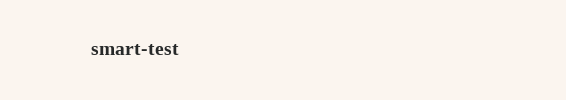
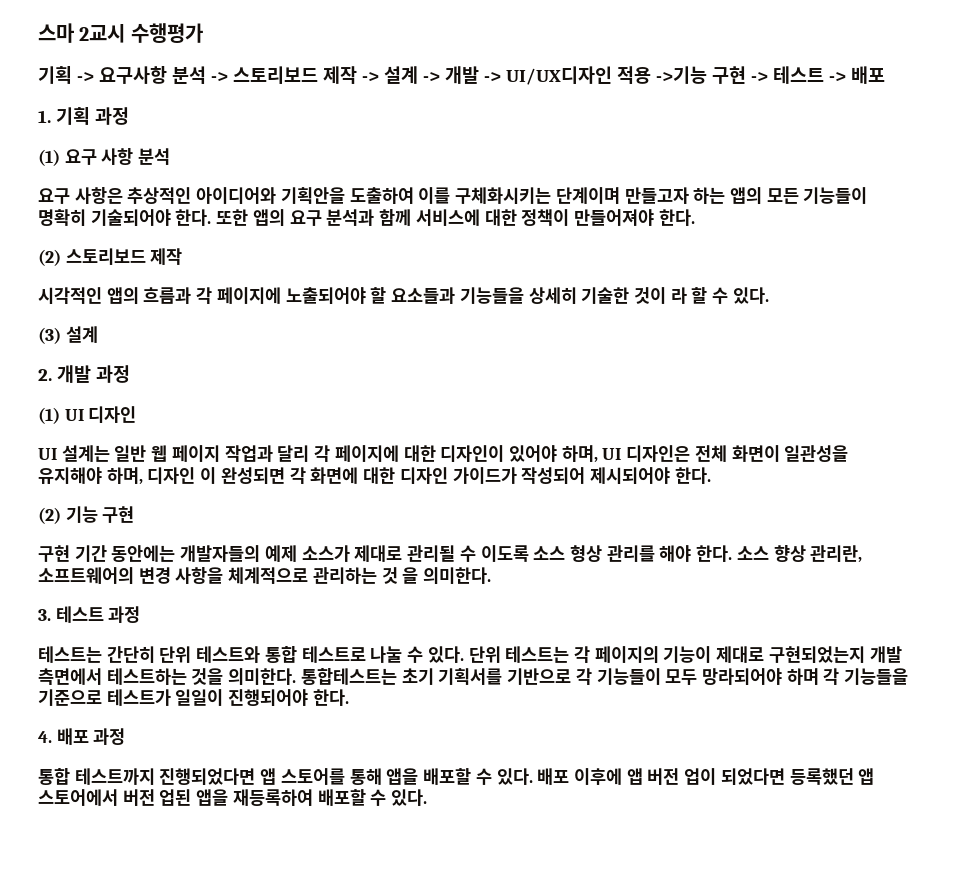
- smart-test
+ 스마 2교시 수행평가
+ 기획 -> 요구사항 분석 -> 스토리보드 제작 -> 설계 -> 개발 -> UI/UX디자인 적용 ->기능 구현 -> 테스트 -> 배포
+ 1. 기획 과정
+ (1) 요구 사항 분석
+ 요구 사항은 추상적인 아이디어와 기획안을 도출하여 이를 구체화시키는 단계이며 만들고자 하는 앱의 모든 기능들이 명확히 기술되어야 한다. 또한 앱의 요구 분석과 함께 서비스에 대한 정책이 만들어져야 한다.
+ (2) 스토리보드 제작
+ 시각적인 앱의 흐름과 각 페이지에 노출되어야 할 요소들과 기능들을 상세히 기술한 것이 라 할 수 있다.
+ (3) 설계
+ 2. 개발 과정
+ (1) UI 디자인
+ UI 설계는 일반 웹 페이지 작업과 달리 각 페이지에 대한 디자인이 있어야 하며, UI 디자인은 전체 화면이 일관성을 유지해야 하며, 디자인 이 완성되면 각 화면에 대한 디자인 가이드가 작성되어 제시되어야 한다.
+ (2) 기능 구현
+ 구현 기간 동안에는 개발자들의 예제 소스가 제대로 관리될 수 이도록 소스 형상 관리를 해야 한다. 소스 향상 관리란, 소프트웨어의 변경 사항을 체계적으로 관리하는 것 을 의미한다.
+ 3. 테스트 과정
+ 테스트는 간단히 단위 테스트와 통합 테스트로 나눌 수 있다. 단위 테스트는 각 페이지의 기능이 제대로 구현되었는지 개발 측면에서 테스트하는 것을 의미한다. 통합테스트는 초기 기획서를 기반으로 각 기능들이 모두 망라되어야 하며 각 기능들을 기준으로 테스트가 일일이 진행되어야 한다.
+ 4. 배포 과정
+ 통합 테스트까지 진행되었다면 앱 스토어를 통해 앱을 배포할 수 있다. 배포 이후에 앱 버전 업이 되었다면 등록했던 앱 스토어에서 버전 업된 앱을 재등록하여 배포할 수 있다.

